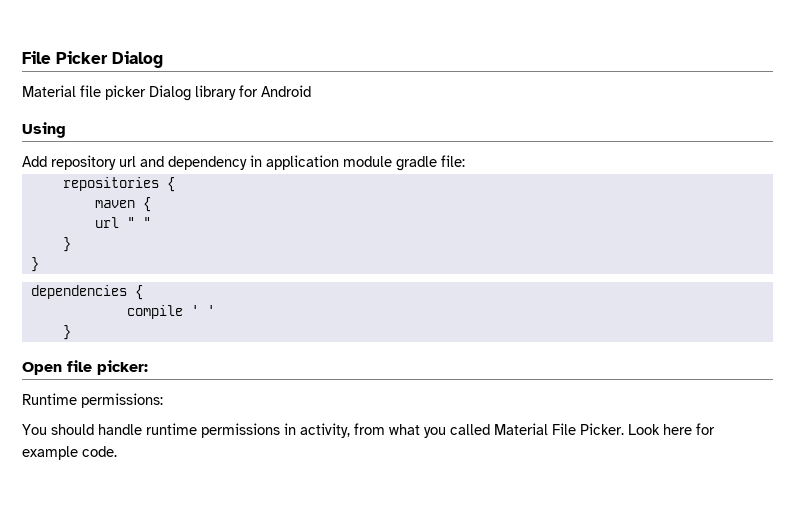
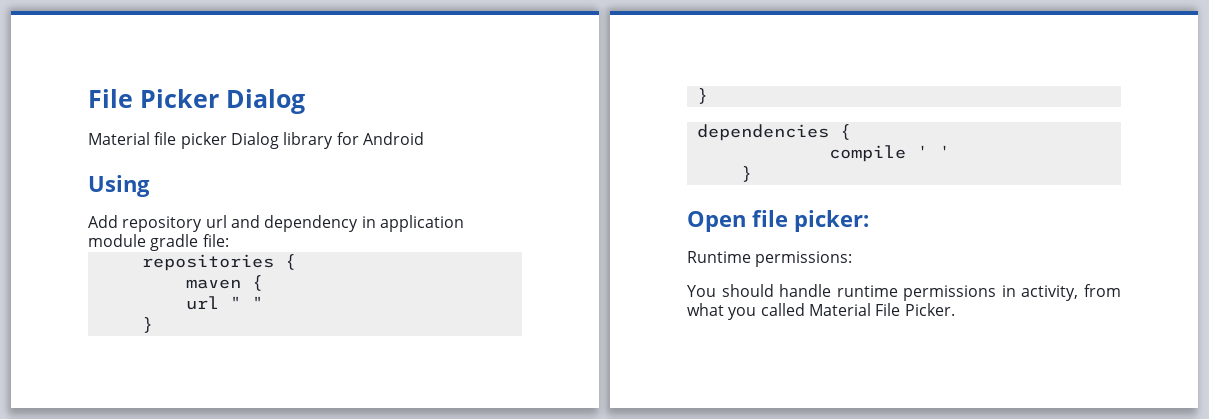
- Look here for example code.

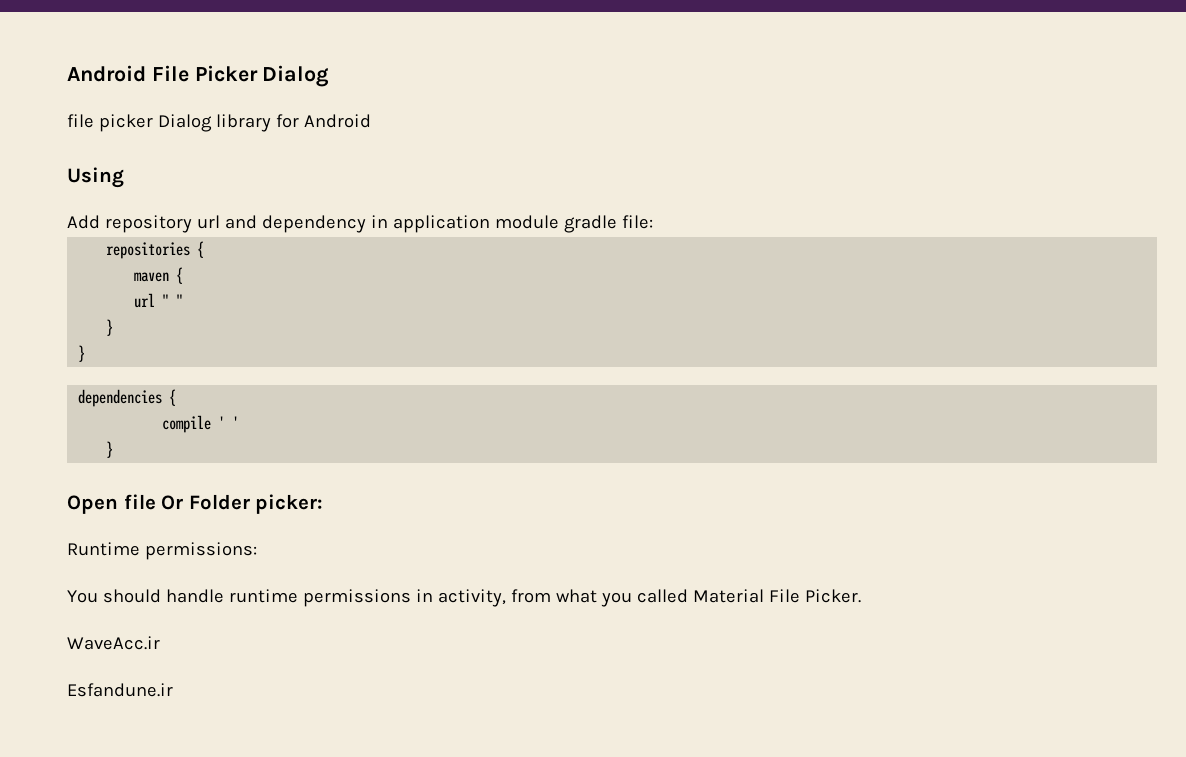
- File Picker Dialog
+ Android File Picker Dialog
- Material file picker Dialog library for Android
+ file picker Dialog library for Android
- Open file picker:
+ Open file Or Folder picker:
+ WaveAcc.ir
+ Esfandune.ir

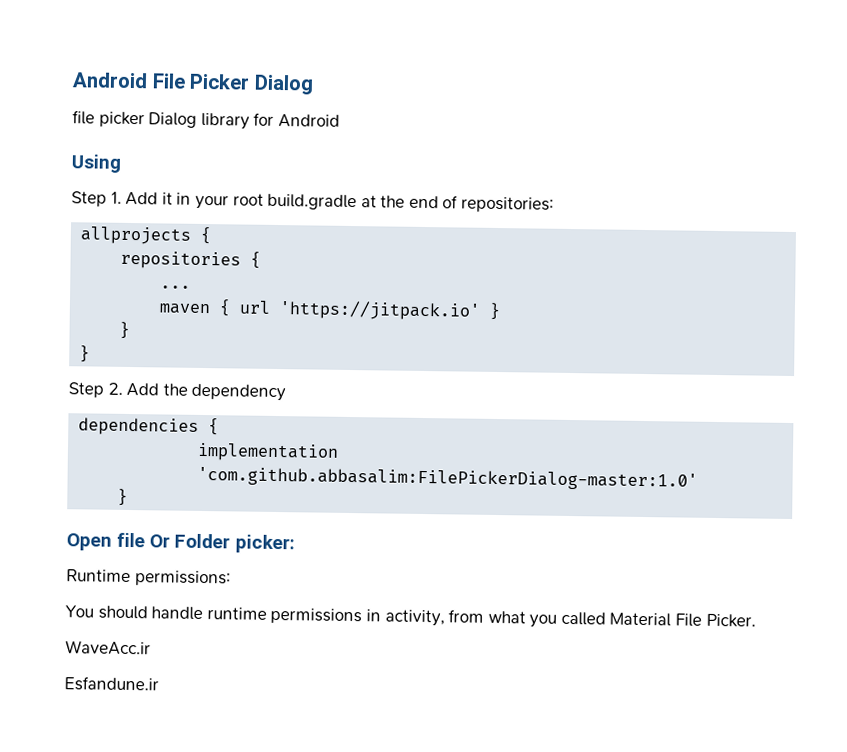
- Add repository url and dependency in application module gradle file:
+ Step 1. Add it in your root build.gradle at the end of repositories:
+ allprojects {
+ ...
- maven {
- url " "
+ maven { url 'https://jitpack.io' }
  }
  }
+ Step 2. Add the dependency
- compile ' '
+ implementation 'com.github.abbasalim:FilePickerDialog-master:1.0'

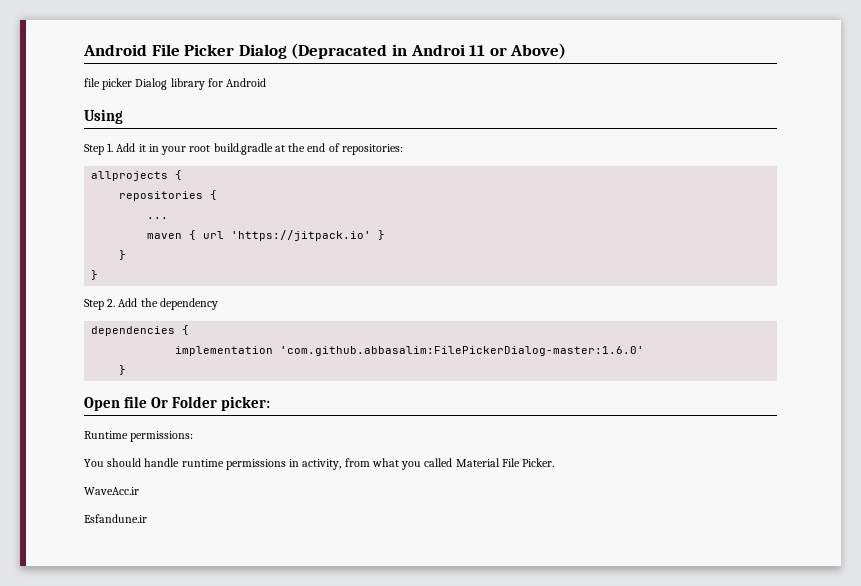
- Android File Picker Dialog
+ Android File Picker Dialog (Depracated in Androi 11 or Above)
- implementation 'com.github.abbasalim:FilePickerDialog-master:1.0'
+ implementation 'com.github.abbasalim:FilePickerDialog-master:1.6.0'

